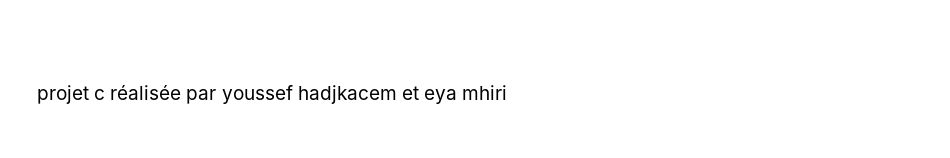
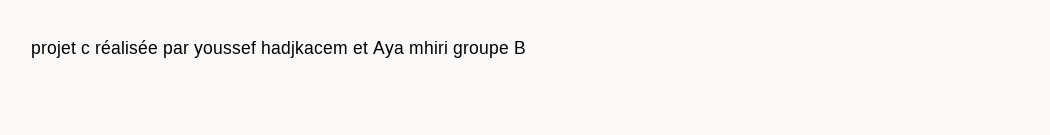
- projet c réalisée par youssef hadjkacem et eya mhiri
+ projet c réalisée par youssef hadjkacem et Aya mhiri groupe B

